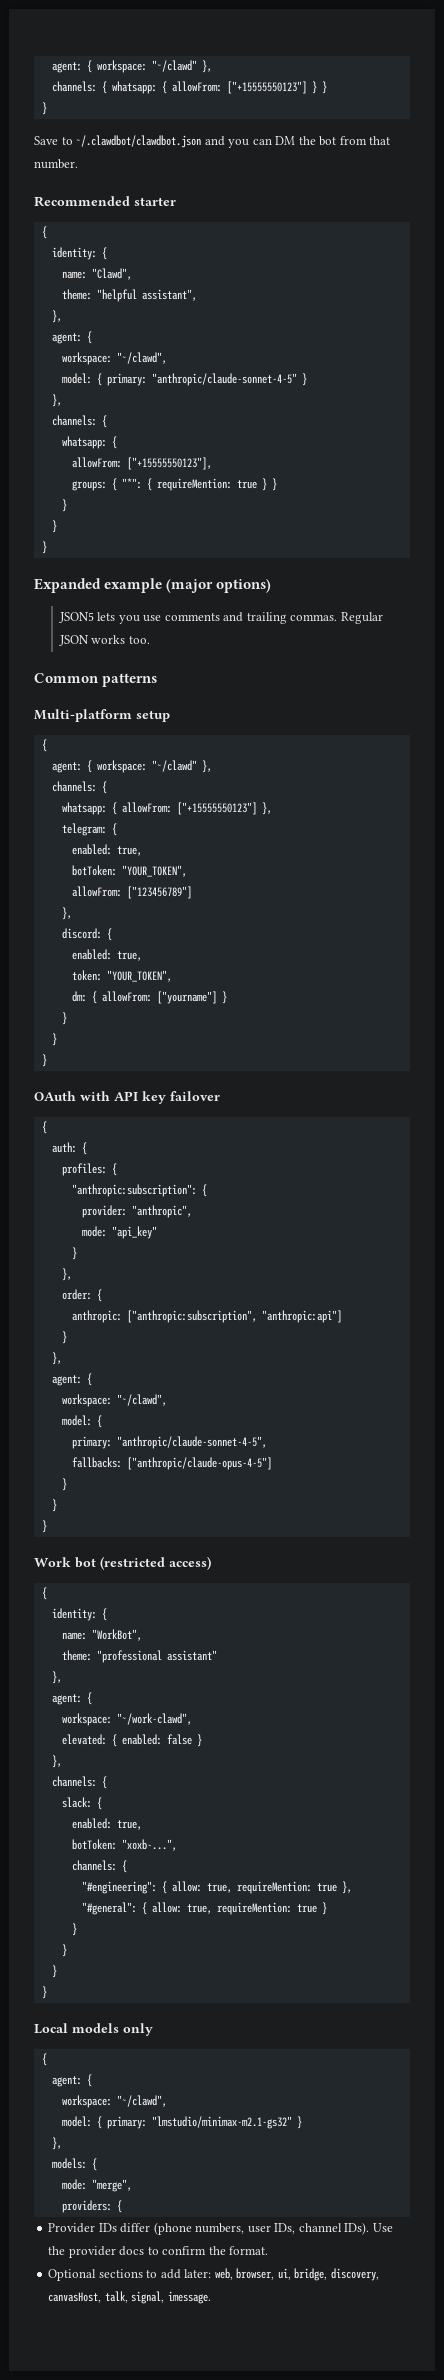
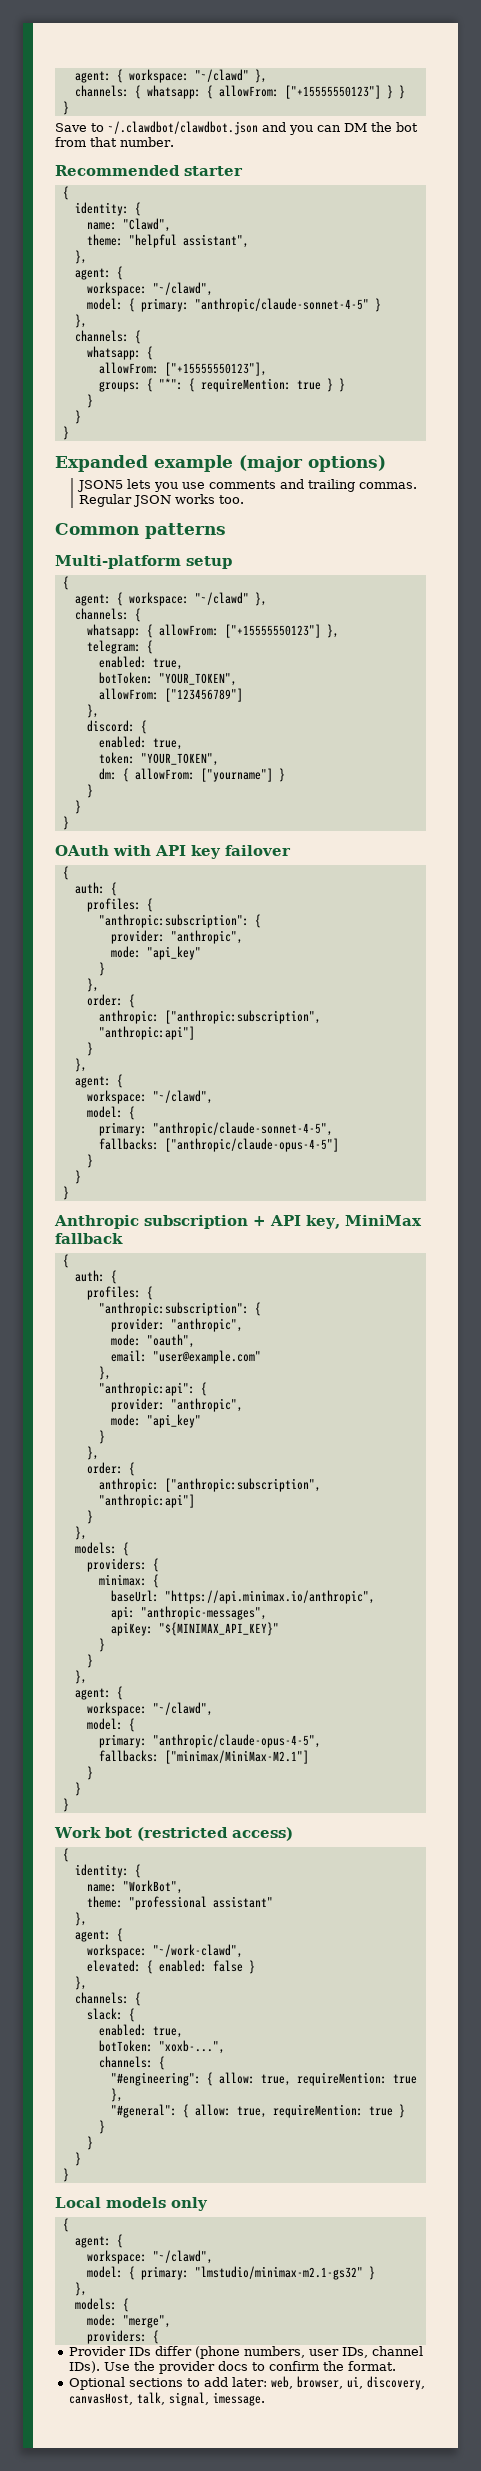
+ Anthropic subscription + API key, MiniMax fallback
+ {
+ auth: {
+ profiles: {
+ "anthropic:subscription": {
+ provider: "anthropic",
+ mode: "oauth",
+ email: "user@example.com"
+ },
+ "anthropic:api": {
+ provider: "anthropic",
+ mode: "api_key"
+ }
+ },
+ order: {
+ anthropic: ["anthropic:subscription", "anthropic:api"]
+ }
+ },
+ models: {
+ providers: {
+ minimax: {
+ baseUrl: "https://api.minimax.io/anthropic",
+ api: "anthropic-messages",
+ apiKey: "${MINIMAX_API_KEY}"
+ }
+ }
+ },
+ agent: {
+ workspace: "~/clawd",
+ model: {
+ primary: "anthropic/claude-opus-4-5",
+ fallbacks: ["minimax/MiniMax-M2.1"]
+ }
+ }
+ }
- Optional sections to add later: web, browser, ui, bridge, discovery, canvasHost, talk, signal, imessage.
+ Optional sections to add later: web, browser, ui, discovery, canvasHost, talk, signal, imessage.

